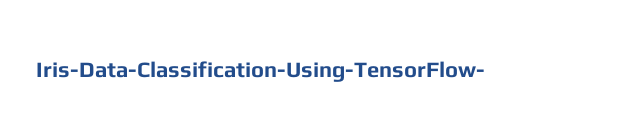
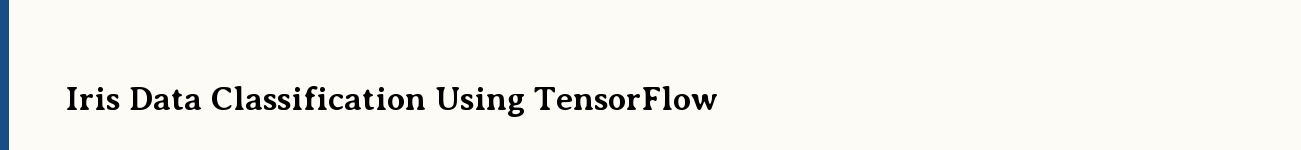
- Iris-Data-Classification-Using-TensorFlow-
+ Iris Data Classification Using TensorFlow

